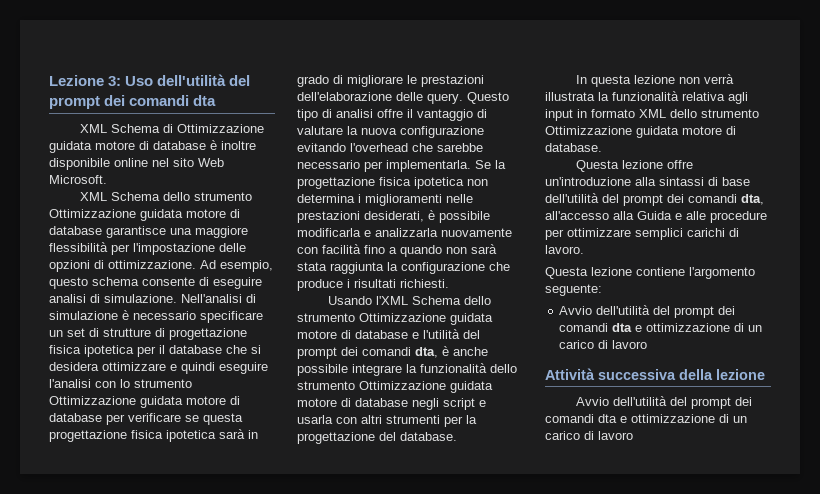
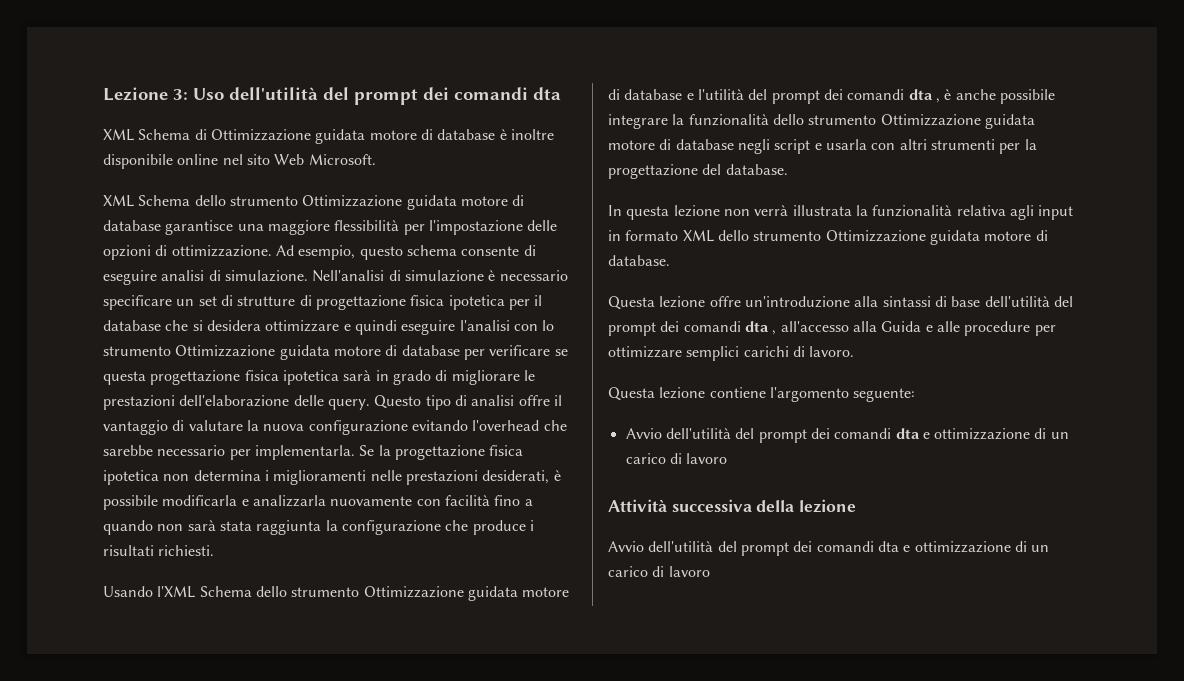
- Usando l'XML Schema dello strumento Ottimizzazione guidata motore di database e l'utilità del prompt dei comandi dta, è anche possibile integrare la funzionalità dello strumento Ottimizzazione guidata motore di database negli script e usarla con altri strumenti per la progettazione del database.
+ Usando l'XML Schema dello strumento Ottimizzazione guidata motore di database e l'utilità del prompt dei comandi dta , è anche possibile integrare la funzionalità dello strumento Ottimizzazione guidata motore di database negli script e usarla con altri strumenti per la progettazione del database.
- Questa lezione offre un'introduzione alla sintassi di base dell'utilità del prompt dei comandi dta, all'accesso alla Guida e alle procedure per ottimizzare semplici carichi di lavoro.
+ Questa lezione offre un'introduzione alla sintassi di base dell'utilità del prompt dei comandi dta , all'accesso alla Guida e alle procedure per ottimizzare semplici carichi di lavoro.

